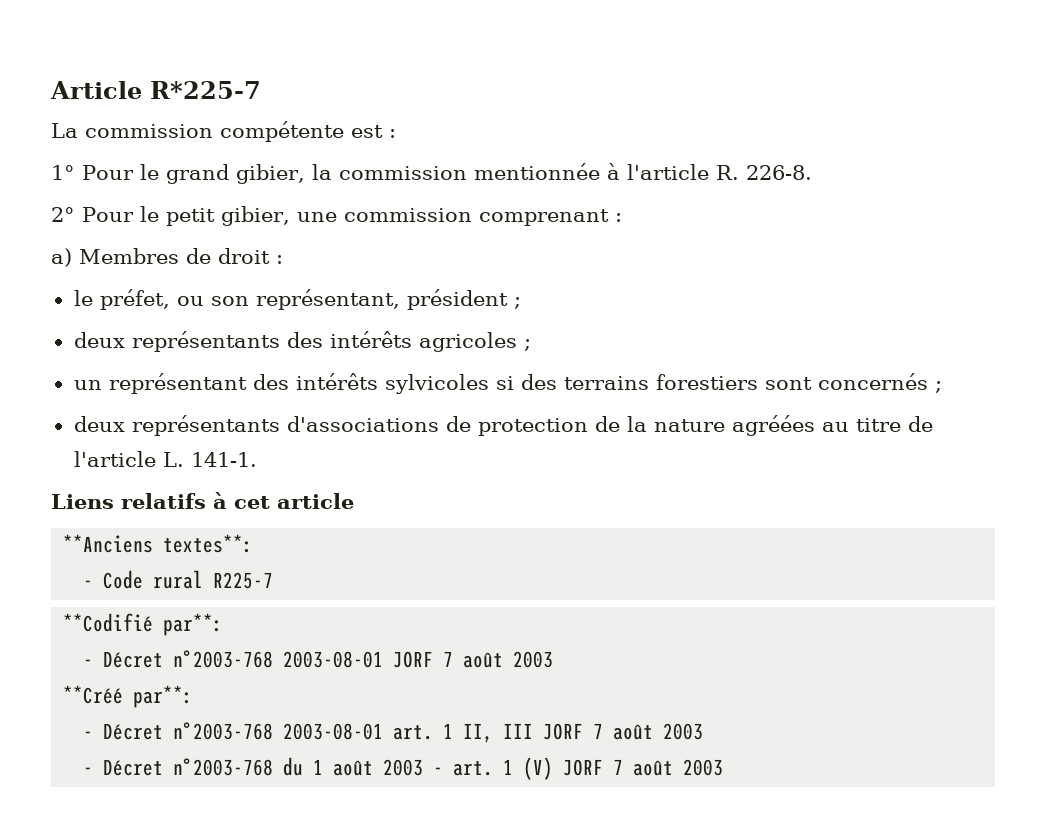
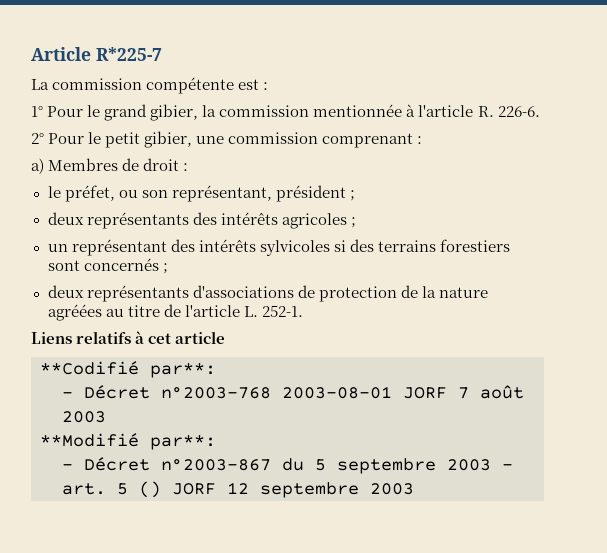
- 1° Pour le grand gibier, la commission mentionnée à l'article R. 226-8.
+ 1° Pour le grand gibier, la commission mentionnée à l'article R. 226-6.
- deux représentants d'associations de protection de la nature agréées au titre de l'article L. 141-1.
+ deux représentants d'associations de protection de la nature agréées au titre de l'article L. 252-1.
- **Anciens textes**:
- - Code rural R225-7
- **Créé par**:
- - Décret n°2003-768 2003-08-01 art. 1 II, III JORF 7 août 2003
- - Décret n°2003-768 du 1 août 2003 - art. 1 (V) JORF 7 août 2003
+ **Modifié par**:
+ - Décret n°2003-867 du 5 septembre 2003 - art. 5 () JORF 12 septembre 2003

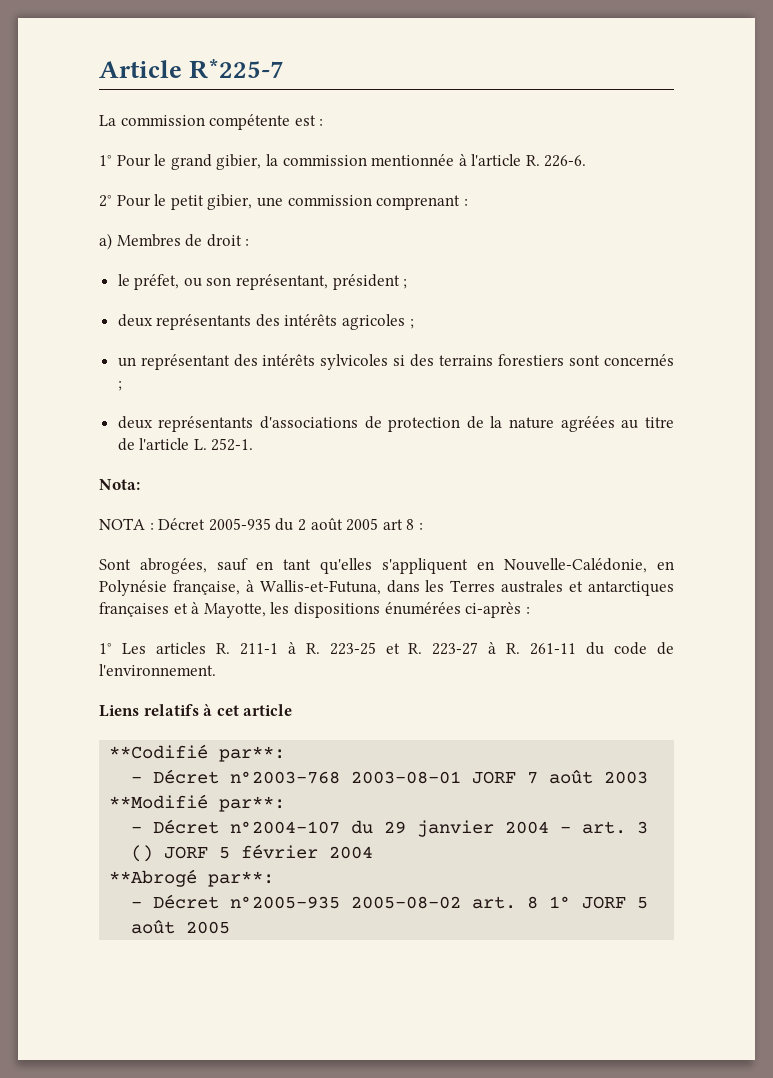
+ Nota:
+ NOTA : Décret 2005-935 du 2 août 2005 art 8 :
+ Sont abrogées, sauf en tant qu'elles s'appliquent en Nouvelle-Calédonie, en Polynésie française, à Wallis-et-Futuna, dans les Terres australes et antarctiques françaises et à Mayotte, les dispositions énumérées ci-après :
+ 1° Les articles R. 211-1 à R. 223-25 et R. 223-27 à R. 261-11 du code de l'environnement.
- - Décret n°2003-867 du 5 septembre 2003 - art. 5 () JORF 12 septembre 2003
+ - Décret n°2004-107 du 29 janvier 2004 - art. 3 () JORF 5 février 2004
+ **Abrogé par**:
+ - Décret n°2005-935 2005-08-02 art. 8 1° JORF 5 août 2005

